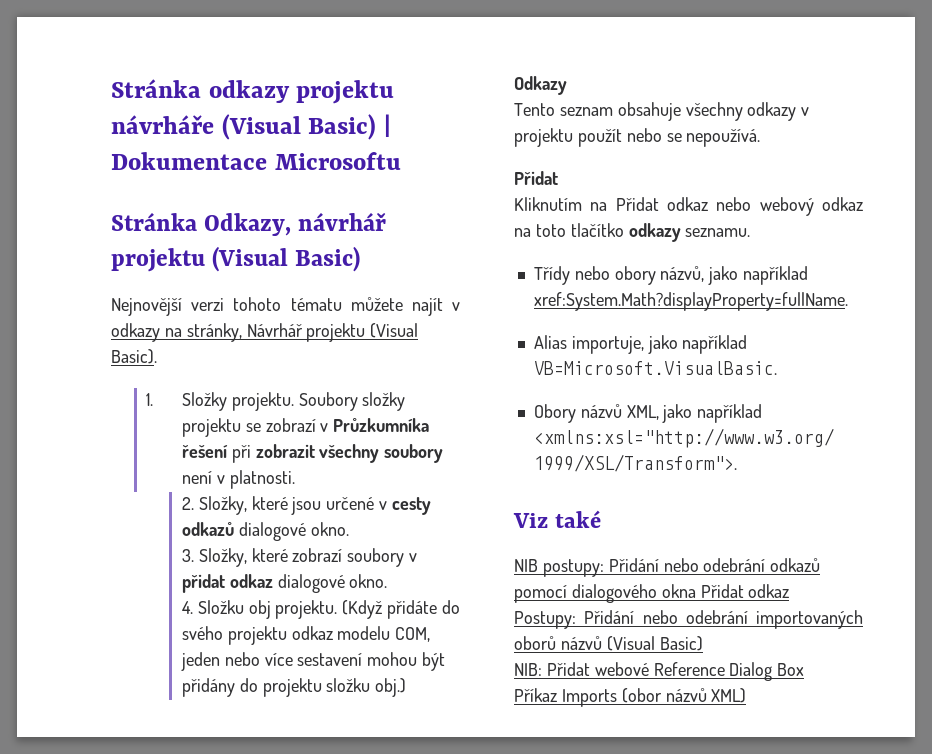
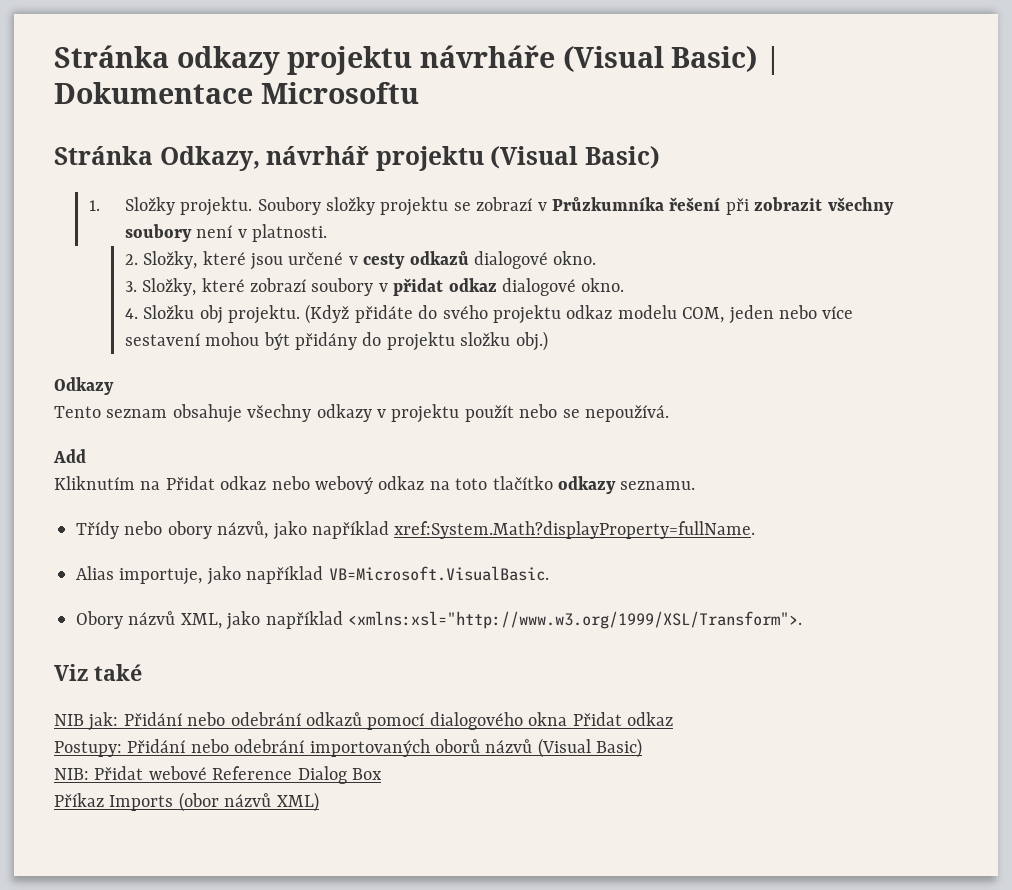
- Nejnovější verzi tohoto tématu můžete najít v odkazy na stránky, Návrhář projektu (Visual Basic).
  Tento seznam obsahuje všechny odkazy v projektu použít nebo se nepoužívá.
- Přidat
+ Add
- NIB postupy: Přidání nebo odebrání odkazů pomocí dialogového okna Přidat odkaz
+ NIB jak: Přidání nebo odebrání odkazů pomocí dialogového okna Přidat odkaz

